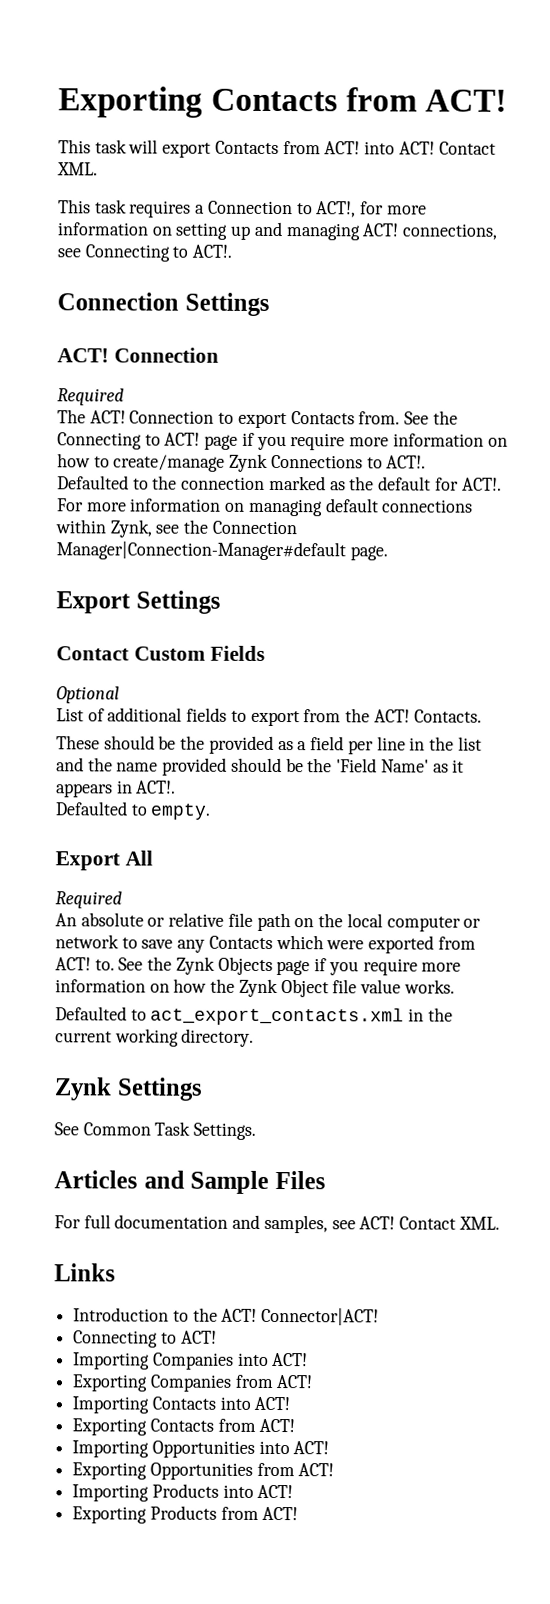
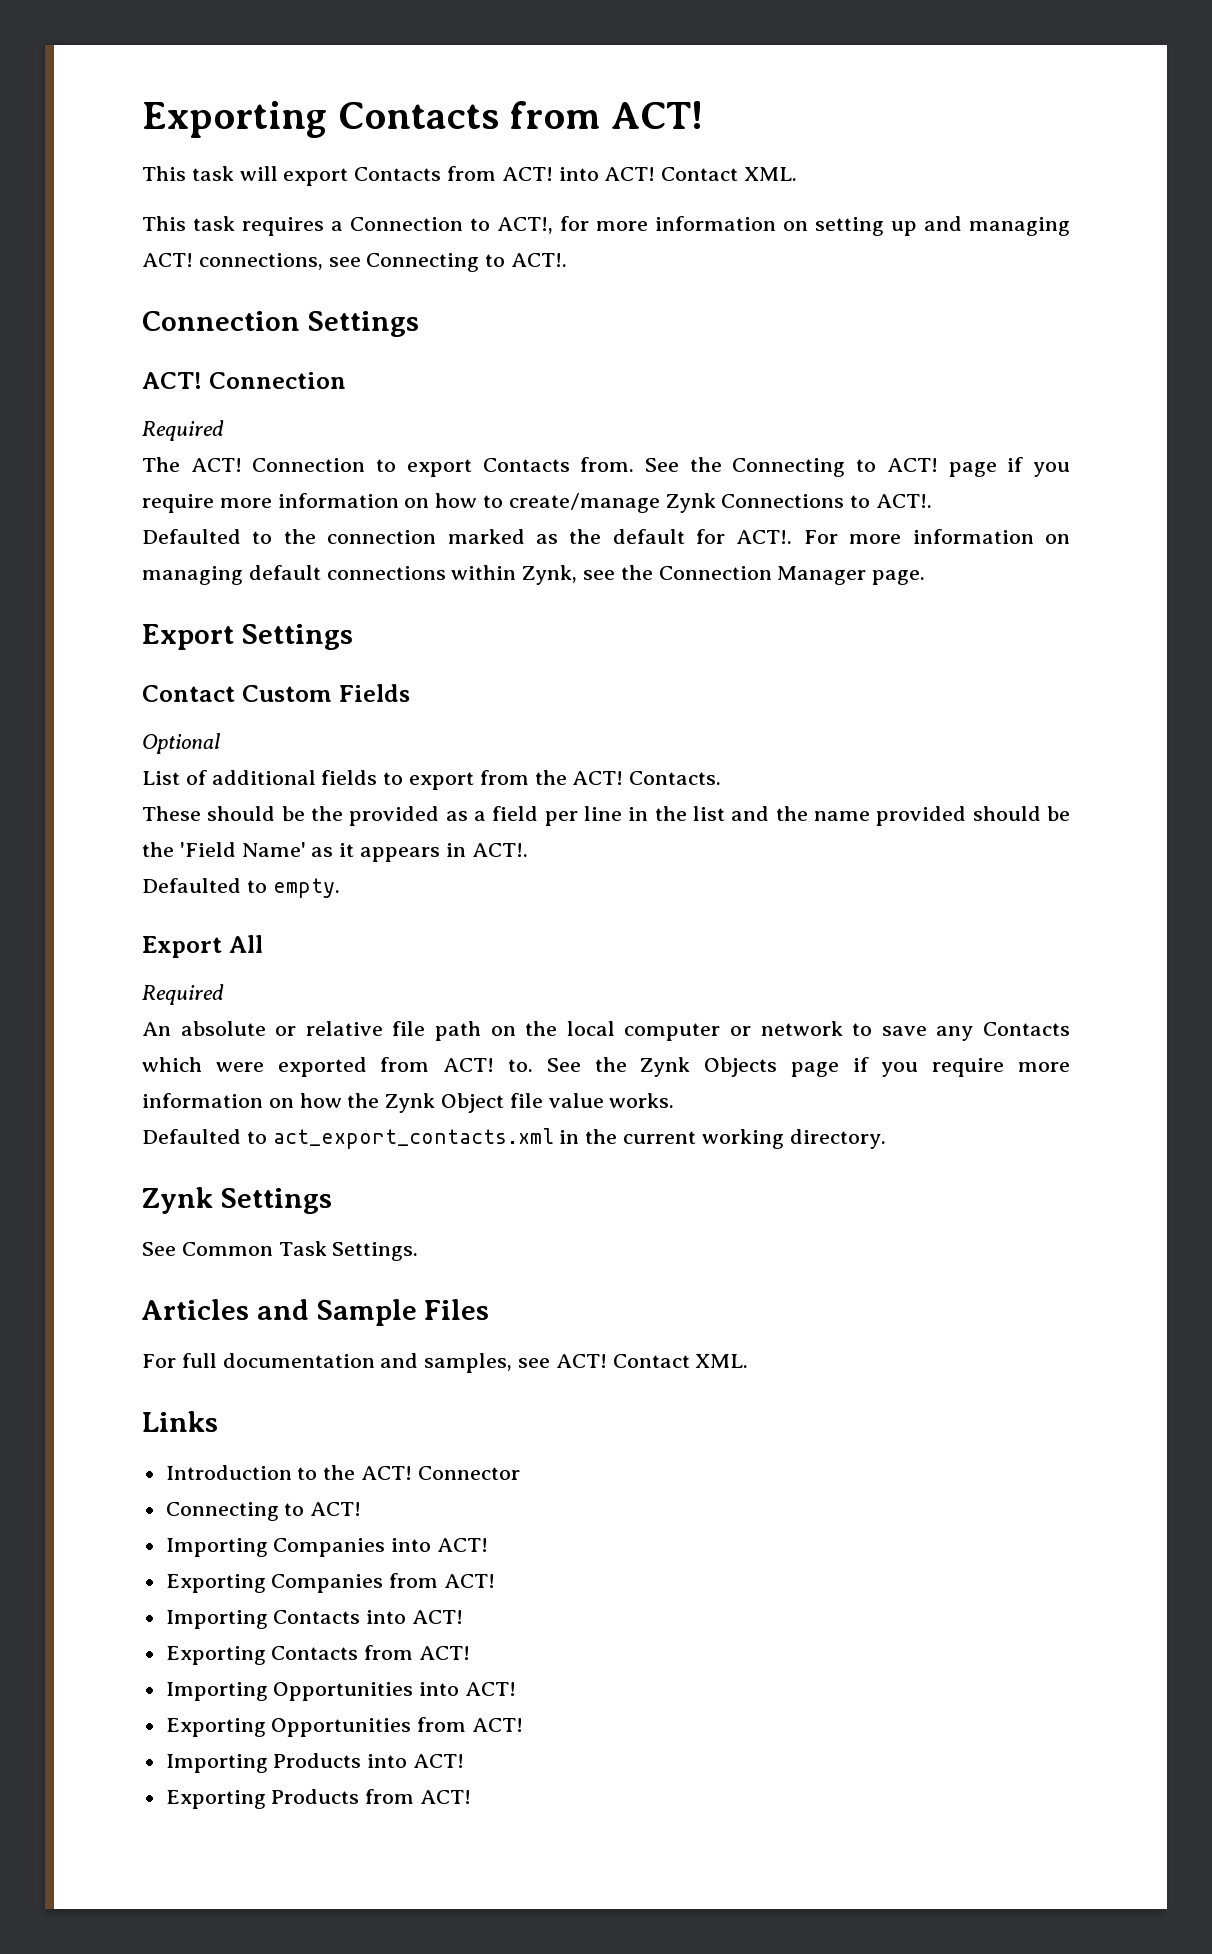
- For more information on managing default connections within Zynk, see the Connection Manager|Connection-Manager#default page.
+ For more information on managing default connections within Zynk, see the Connection Manager page.
- Connector|ACT!
+ Connector

